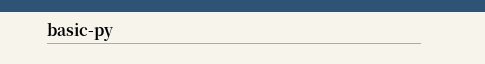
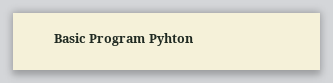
- basic-py
+ Basic Program Pyhton

